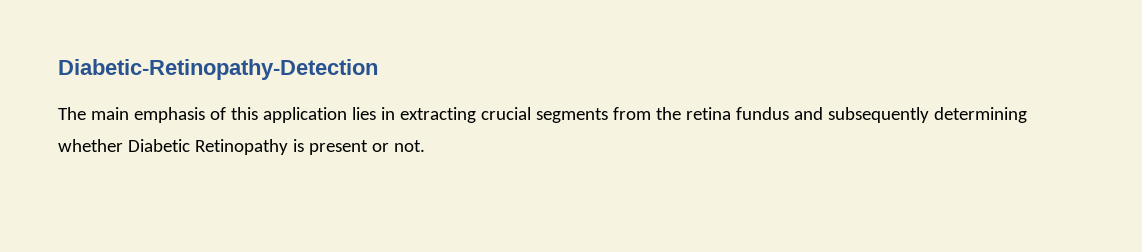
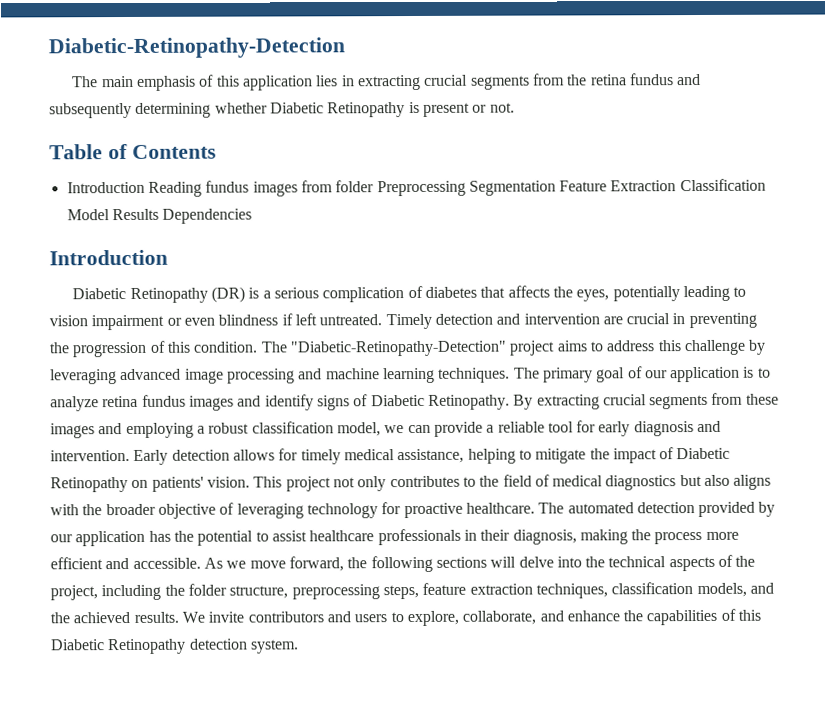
+ Table of Contents
+ Introduction Reading fundus images from folder Preprocessing Segmentation Feature Extraction Classification Model Results Dependencies
+ Introduction
+ Diabetic Retinopathy (DR) is a serious complication of diabetes that affects the eyes, potentially leading to vision impairment or even blindness if left untreated. Timely detection and intervention are crucial in preventing the progression of this condition. The "Diabetic-Retinopathy-Detection" project aims to address this challenge by leveraging advanced image processing and machine learning techniques. The primary goal of our application is to analyze retina fundus images and identify signs of Diabetic Retinopathy. By extracting crucial segments from these images and employing a robust classification model, we can provide a reliable tool for early diagnosis and intervention. Early detection allows for timely medical assistance, helping to mitigate the impact of Diabetic Retinopathy on patients' vision. This project not only contributes to the field of medical diagnostics but also aligns with the broader objective of leveraging technology for proactive healthcare. The automated detection provided by our application has the potential to assist healthcare professionals in their diagnosis, making the process more efficient and accessible. As we move forward, the following sections will delve into the technical aspects of the project, including the folder structure, preprocessing steps, feature extraction techniques, classification models, and the achieved results. We invite contributors and users to explore, collaborate, and enhance the capabilities of this Diabetic Retinopathy detection system.

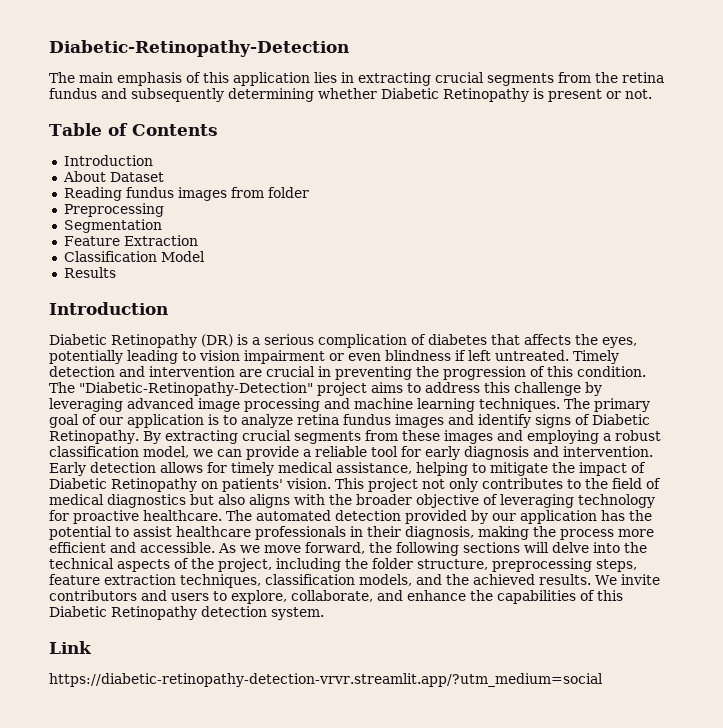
  Table of Contents
- Introduction Reading fundus images from folder Preprocessing Segmentation Feature Extraction Classification Model Results Dependencies
+ Introduction
+ About Dataset
+ Reading fundus images from folder
+ Preprocessing
+ Segmentation
+ Feature Extraction
+ Classification Model
+ Results
+ Link
+ https://diabetic-retinopathy-detection-vrvr.streamlit.app/?utm_medium=social

